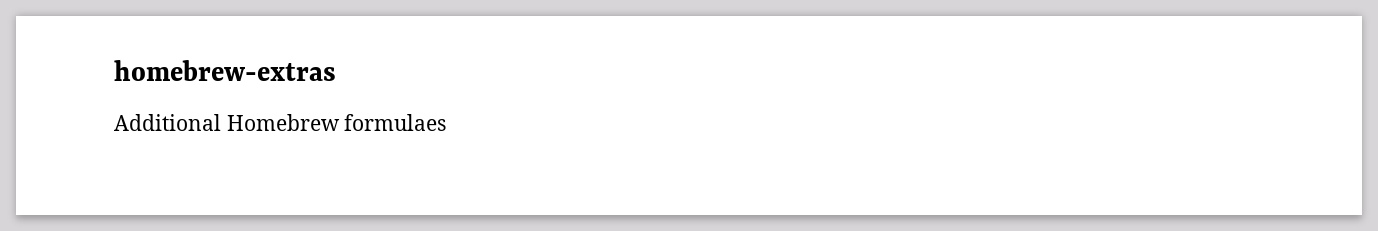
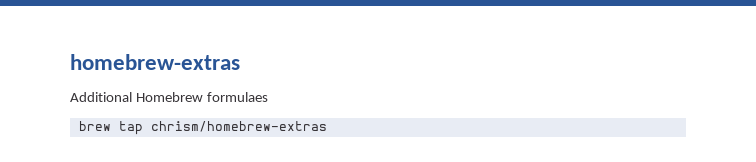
+ brew tap chrism/homebrew-extras

